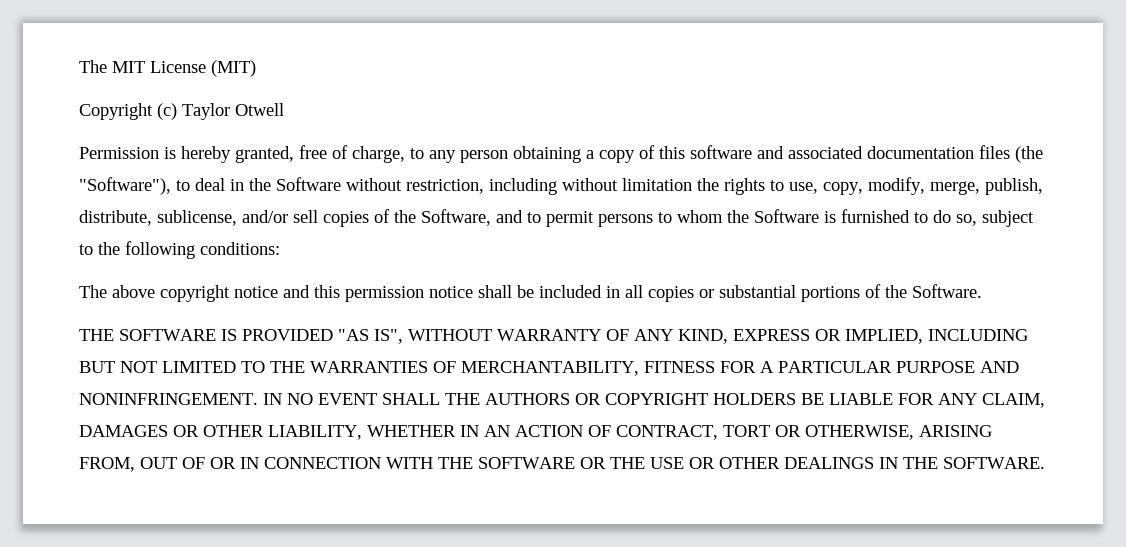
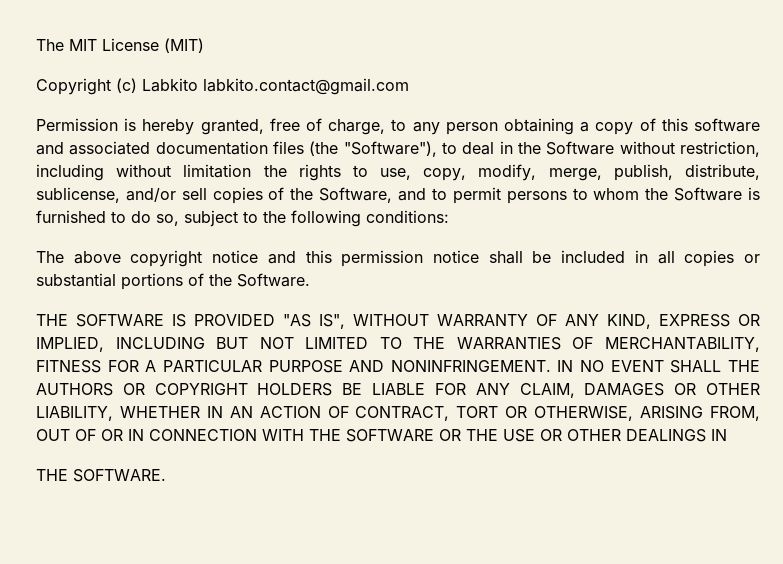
- Copyright (c) Taylor Otwell
+ Copyright (c) Labkito labkito.contact@gmail.com
- IN NO EVENT SHALL THE AUTHORS OR COPYRIGHT HOLDERS BE LIABLE FOR ANY CLAIM, DAMAGES OR OTHER LIABILITY, WHETHER IN AN ACTION OF CONTRACT, TORT OR OTHERWISE, ARISING FROM, OUT OF OR IN CONNECTION WITH THE SOFTWARE OR THE USE OR OTHER DEALINGS IN THE SOFTWARE.
+ IN NO EVENT SHALL THE AUTHORS OR COPYRIGHT HOLDERS BE LIABLE FOR ANY CLAIM, DAMAGES OR OTHER LIABILITY, WHETHER IN AN ACTION OF CONTRACT, TORT OR OTHERWISE, ARISING FROM, OUT OF OR IN CONNECTION WITH THE SOFTWARE OR THE USE OR OTHER DEALINGS IN
+ THE SOFTWARE.

